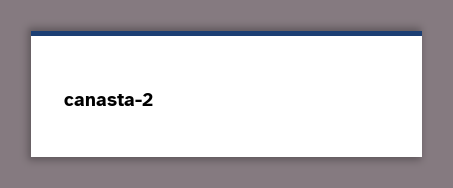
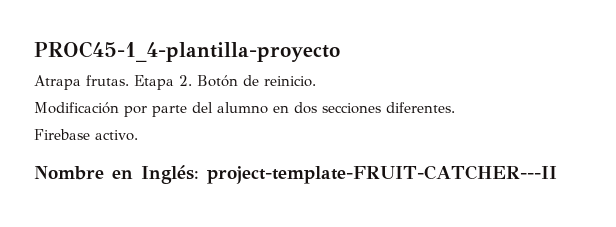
- canasta-2
+ PROC45-1_4-plantilla-proyecto
+ Atrapa frutas. Etapa 2. Botón de reinicio.
+ Modificación por parte del alumno en dos secciones diferentes.
+ Firebase activo.
+ Nombre en Inglés: project-template-FRUIT-CATCHER---II

